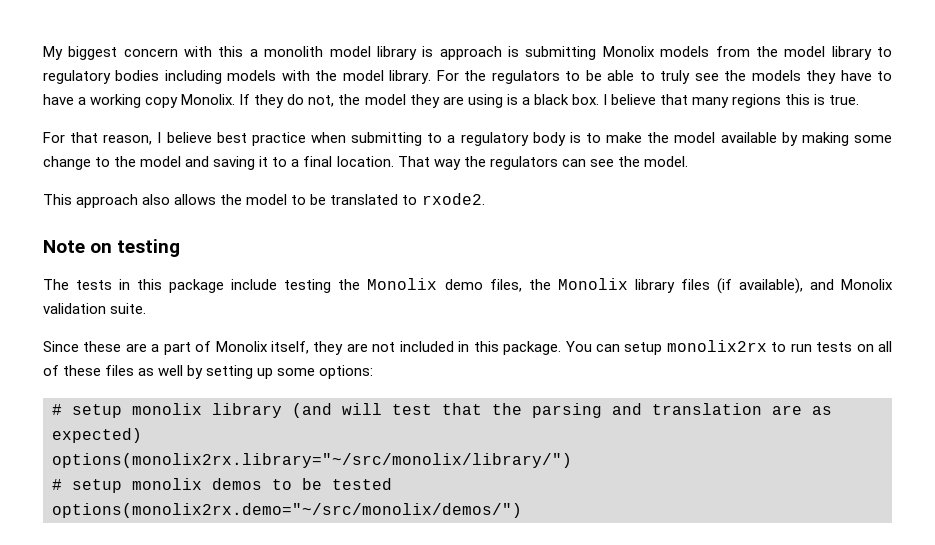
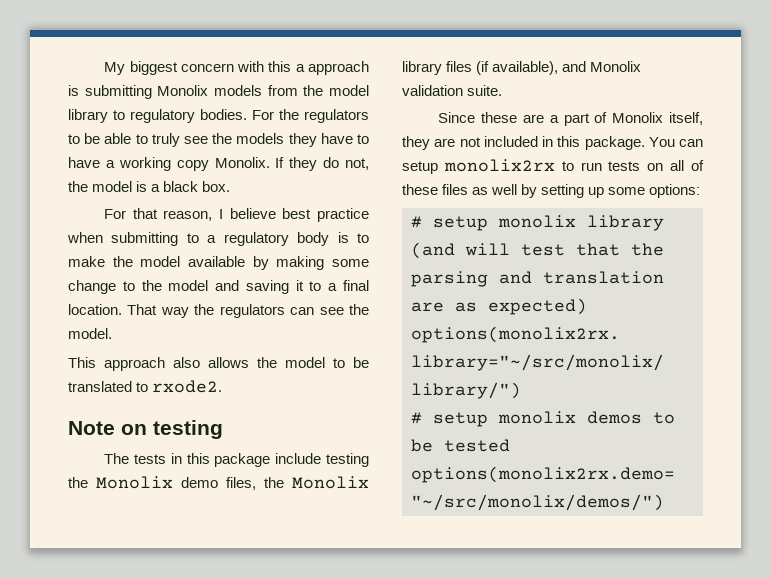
- My biggest concern with this a monolith model library is approach is submitting Monolix models from the model library to regulatory bodies including models with the model library.
+ My biggest concern with this a approach is submitting Monolix models from the model library to regulatory bodies.
- If they do not, the model they are using is a black box. I believe that many regions this is true.
+ If they do not, the model is a black box.

